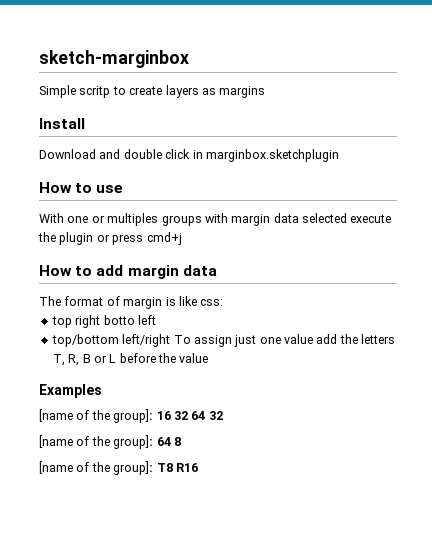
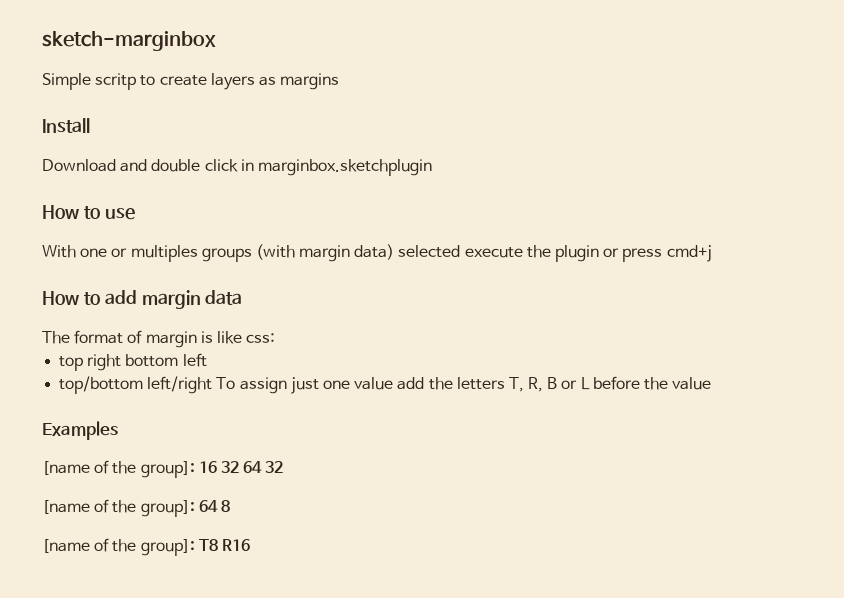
- With one or multiples groups with margin data selected execute the plugin or press cmd+j
+ With one or multiples groups (with margin data) selected execute the plugin or press cmd+j
- top right botto left
+ top right bottom left

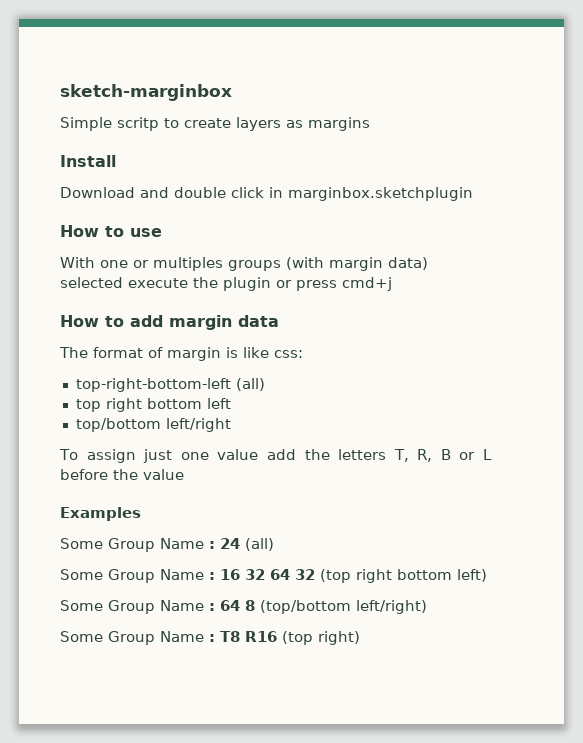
+ top-right-bottom-left (all)
- top/bottom left/right To assign just one value add the letters T, R, B or L before the value
+ top/bottom left/right
+ To assign just one value add the letters T, R, B or L before the value
- [name of the group]: 16 32 64 32
- [name of the group]: 64 8
- [name of the group]: T8 R16
+ Some Group Name : 24 (all)
+ Some Group Name : 16 32 64 32 (top right bottom left)
+ Some Group Name : 64 8 (top/bottom left/right)
+ Some Group Name : T8 R16 (top right)

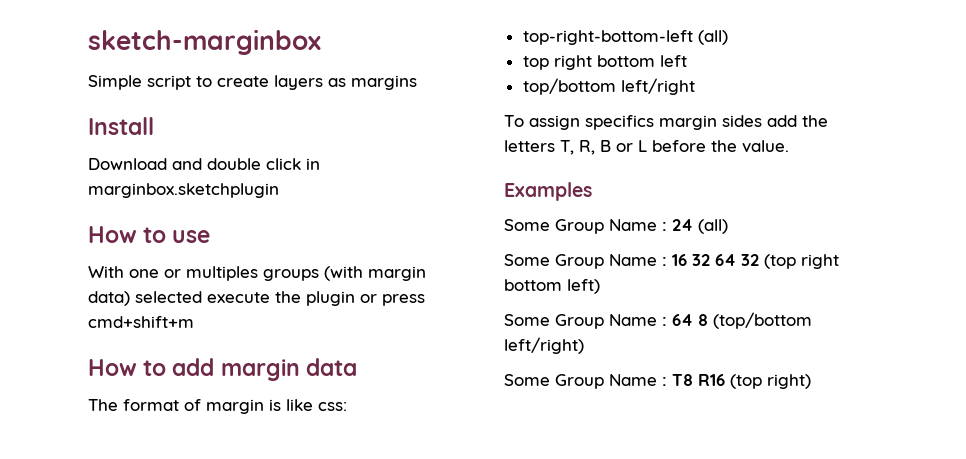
- Simple scritp to create layers as margins
+ Simple script to create layers as margins
- With one or multiples groups (with margin data) selected execute the plugin or press cmd+j
+ With one or multiples groups (with margin data) selected execute the plugin or press cmd+shift+m
- To assign just one value add the letters T, R, B or L before the value
+ To assign specifics margin sides add the letters T, R, B or L before the value.

